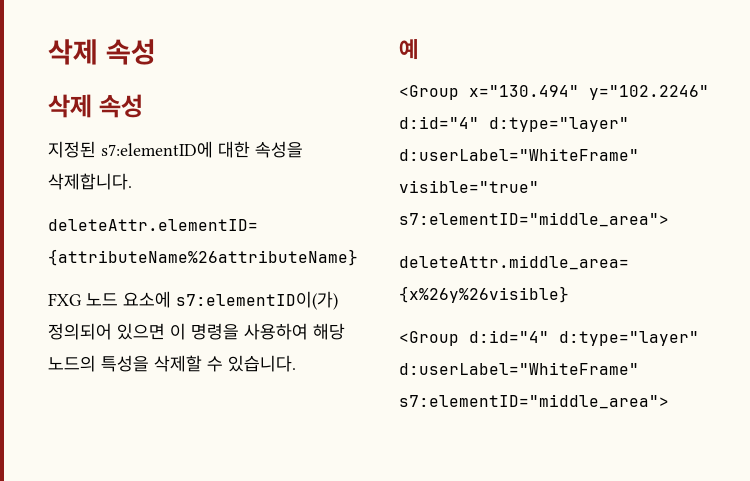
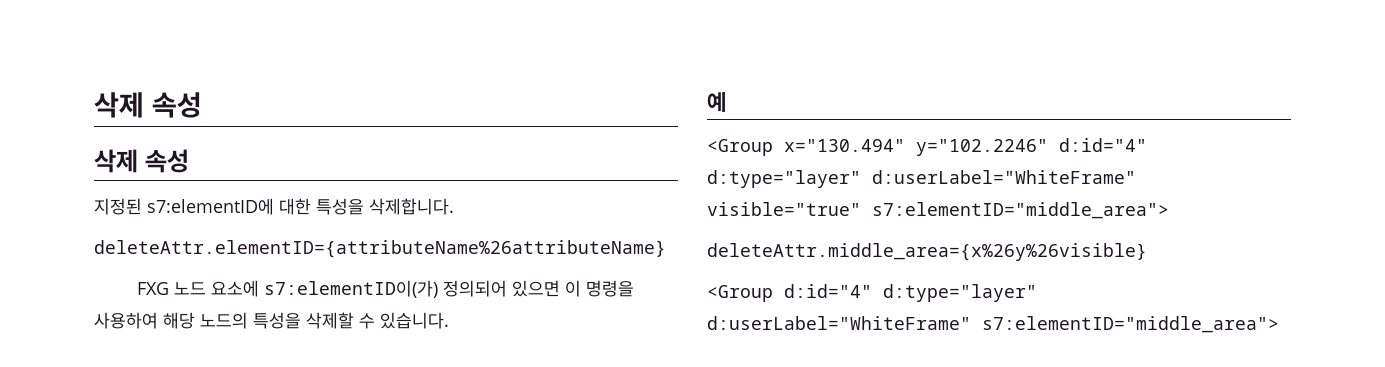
- 지정된 s7:elementID에 대한 속성을 삭제합니다.
+ 지정된 s7:elementID에 대한 특성을 삭제합니다.

